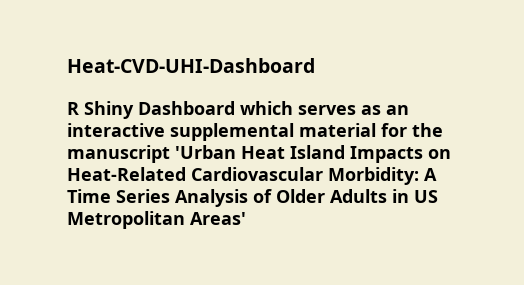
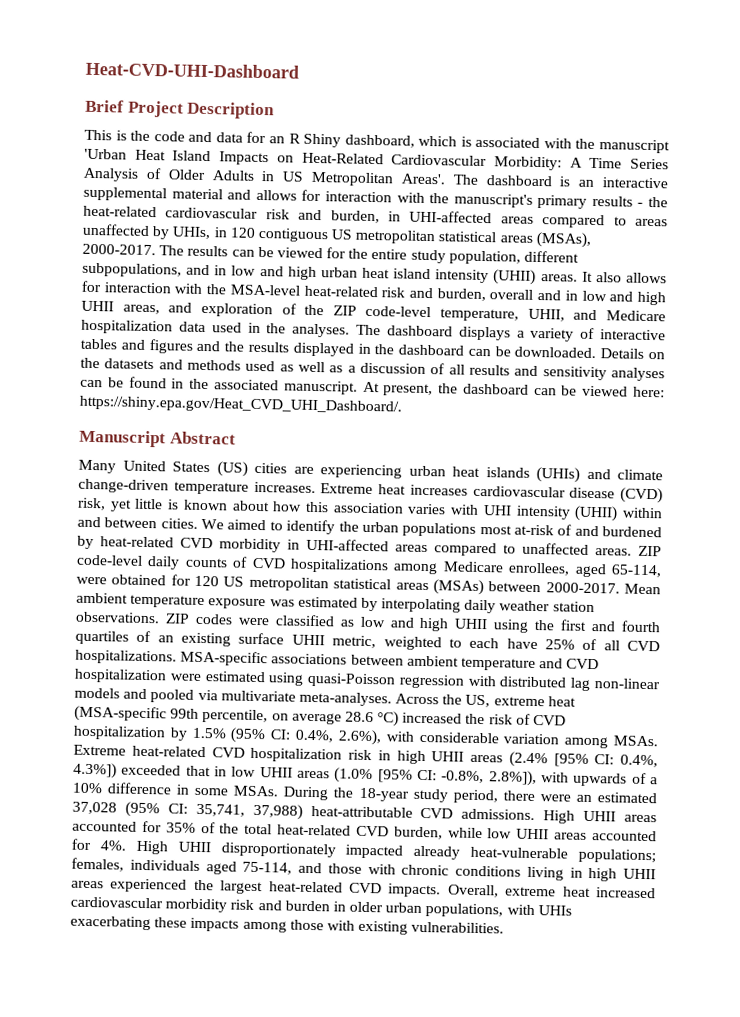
- R Shiny Dashboard which serves as an interactive supplemental material for the manuscript 'Urban Heat Island Impacts on Heat-Related Cardiovascular Morbidity: A Time Series Analysis of Older Adults in US Metropolitan Areas'
+ Brief Project Description
+ This is the code and data for an R Shiny dashboard, which is associated with the manuscript 'Urban Heat Island Impacts on Heat-Related Cardiovascular Morbidity: A Time Series Analysis of Older Adults in US Metropolitan Areas'. The dashboard is an interactive supplemental material and allows for interaction with the manuscript's primary results - the heat-related cardiovascular risk and burden, in UHI-affected areas compared to areas unaffected by UHIs, in 120 contiguous US metropolitan statistical areas (MSAs), 2000-2017. The results can be viewed for the entire study population, different subpopulations, and in low and high urban heat island intensity (UHII) areas. It also allows for interaction with the MSA-level heat-related risk and burden, overall and in low and high UHII areas, and exploration of the ZIP code-level temperature, UHII, and Medicare hospitalization data used in the analyses. The dashboard displays a variety of interactive tables and figures and the results displayed in the dashboard can be downloaded. Details on the datasets and methods used as well as a discussion of all results and sensitivity analyses can be found in the associated manuscript. At present, the dashboard can be viewed here: https://shiny.epa.gov/Heat_CVD_UHI_Dashboard/.
+ Manuscript Abstract
+ Many United States (US) cities are experiencing urban heat islands (UHIs) and climate change-driven temperature increases. Extreme heat increases cardiovascular disease (CVD) risk, yet little is known about how this association varies with UHI intensity (UHII) within and between cities. We aimed to identify the urban populations most at-risk of and burdened by heat-related CVD morbidity in UHI-affected areas compared to unaffected areas. ZIP code-level daily counts of CVD hospitalizations among Medicare enrollees, aged 65-114, were obtained for 120 US metropolitan statistical areas (MSAs) between 2000-2017. Mean ambient temperature exposure was estimated by interpolating daily weather station observations. ZIP codes were classified as low and high UHII using the first and fourth quartiles of an existing surface UHII metric, weighted to each have 25% of all CVD hospitalizations. MSA-specific associations between ambient temperature and CVD hospitalization were estimated using quasi-Poisson regression with distributed lag non-linear models and pooled via multivariate meta-analyses. Across the US, extreme heat (MSA-specific 99th percentile, on average 28.6 °C) increased the risk of CVD hospitalization by 1.5% (95% CI: 0.4%, 2.6%), with considerable variation among MSAs. Extreme heat-related CVD hospitalization risk in high UHII areas (2.4% [95% CI: 0.4%, 4.3%]) exceeded that in low UHII areas (1.0% [95% CI: -0.8%, 2.8%]), with upwards of a 10% difference in some MSAs. During the 18-year study period, there were an estimated 37,028 (95% CI: 35,741, 37,988) heat-attributable CVD admissions. High UHII areas accounted for 35% of the total heat-related CVD burden, while low UHII areas accounted for 4%. High UHII disproportionately impacted already heat-vulnerable populations; females, individuals aged 75-114, and those with chronic conditions living in high UHII areas experienced the largest heat-related CVD impacts. Overall, extreme heat increased cardiovascular morbidity risk and burden in older urban populations, with UHIs exacerbating these impacts among those with existing vulnerabilities.

